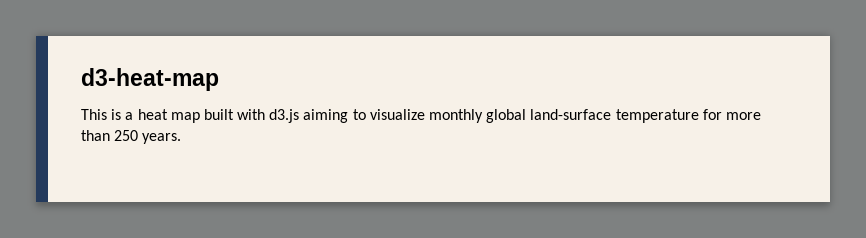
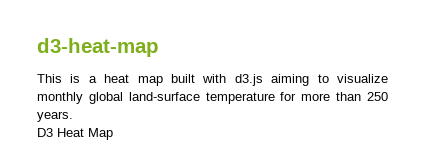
+ D3 Heat Map

